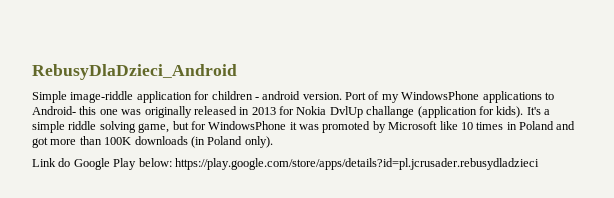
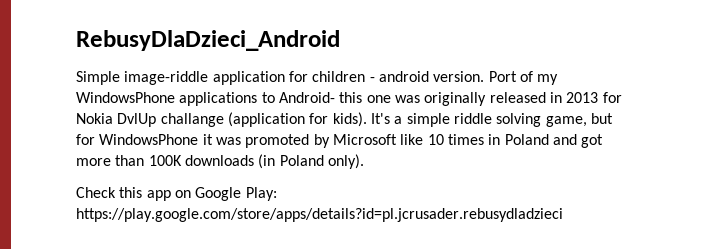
- Link do Google Play below: https://play.google.com/store/apps/details?id=pl.jcrusader.rebusydladzieci
+ Check this app on Google Play: https://play.google.com/store/apps/details?id=pl.jcrusader.rebusydladzieci

